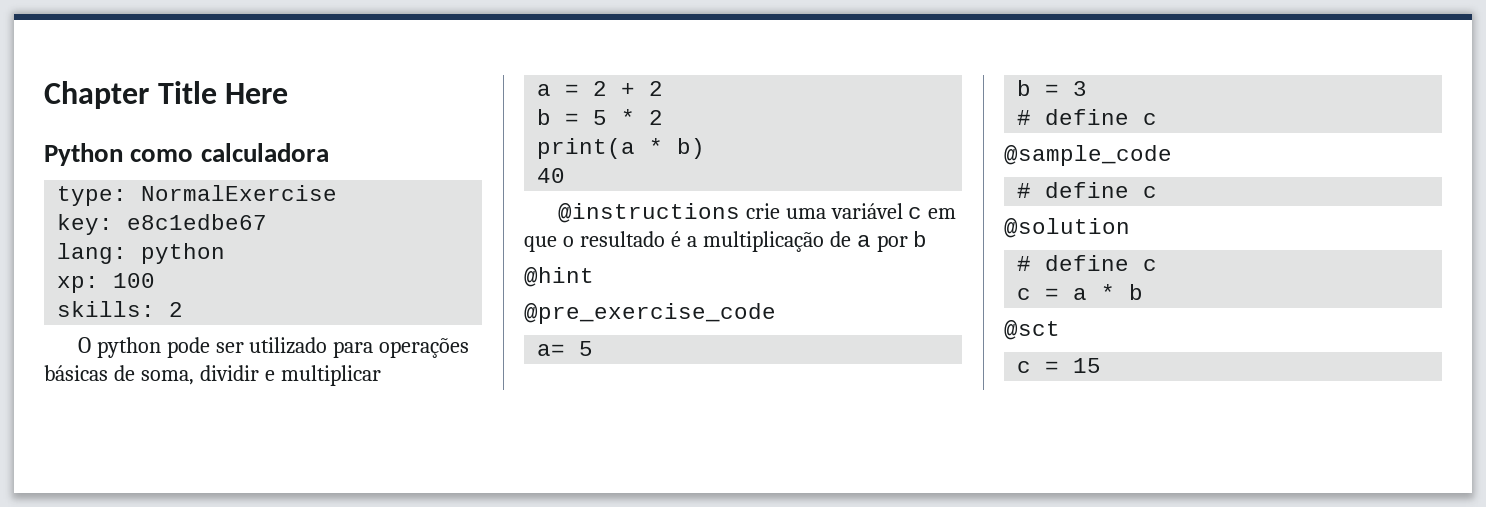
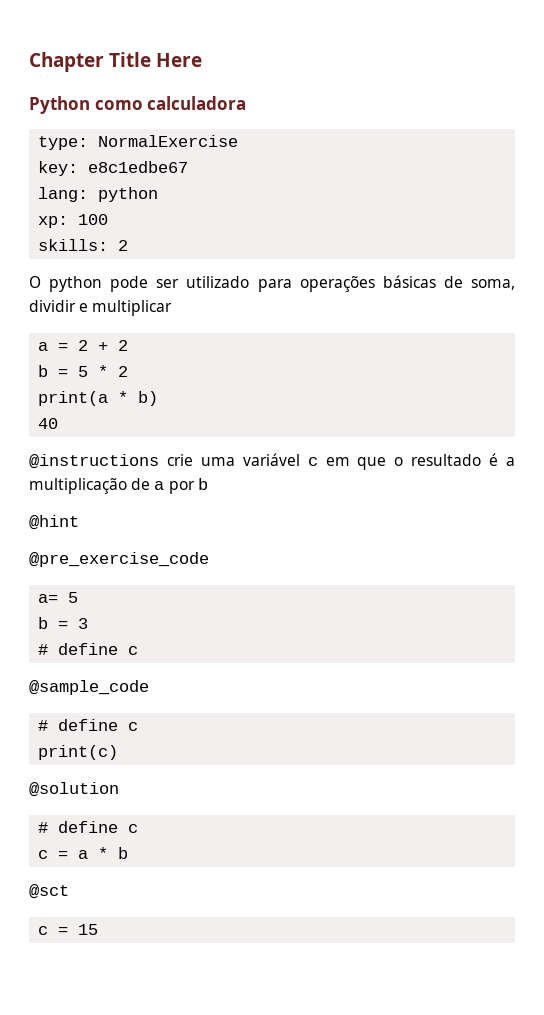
+ print(c)

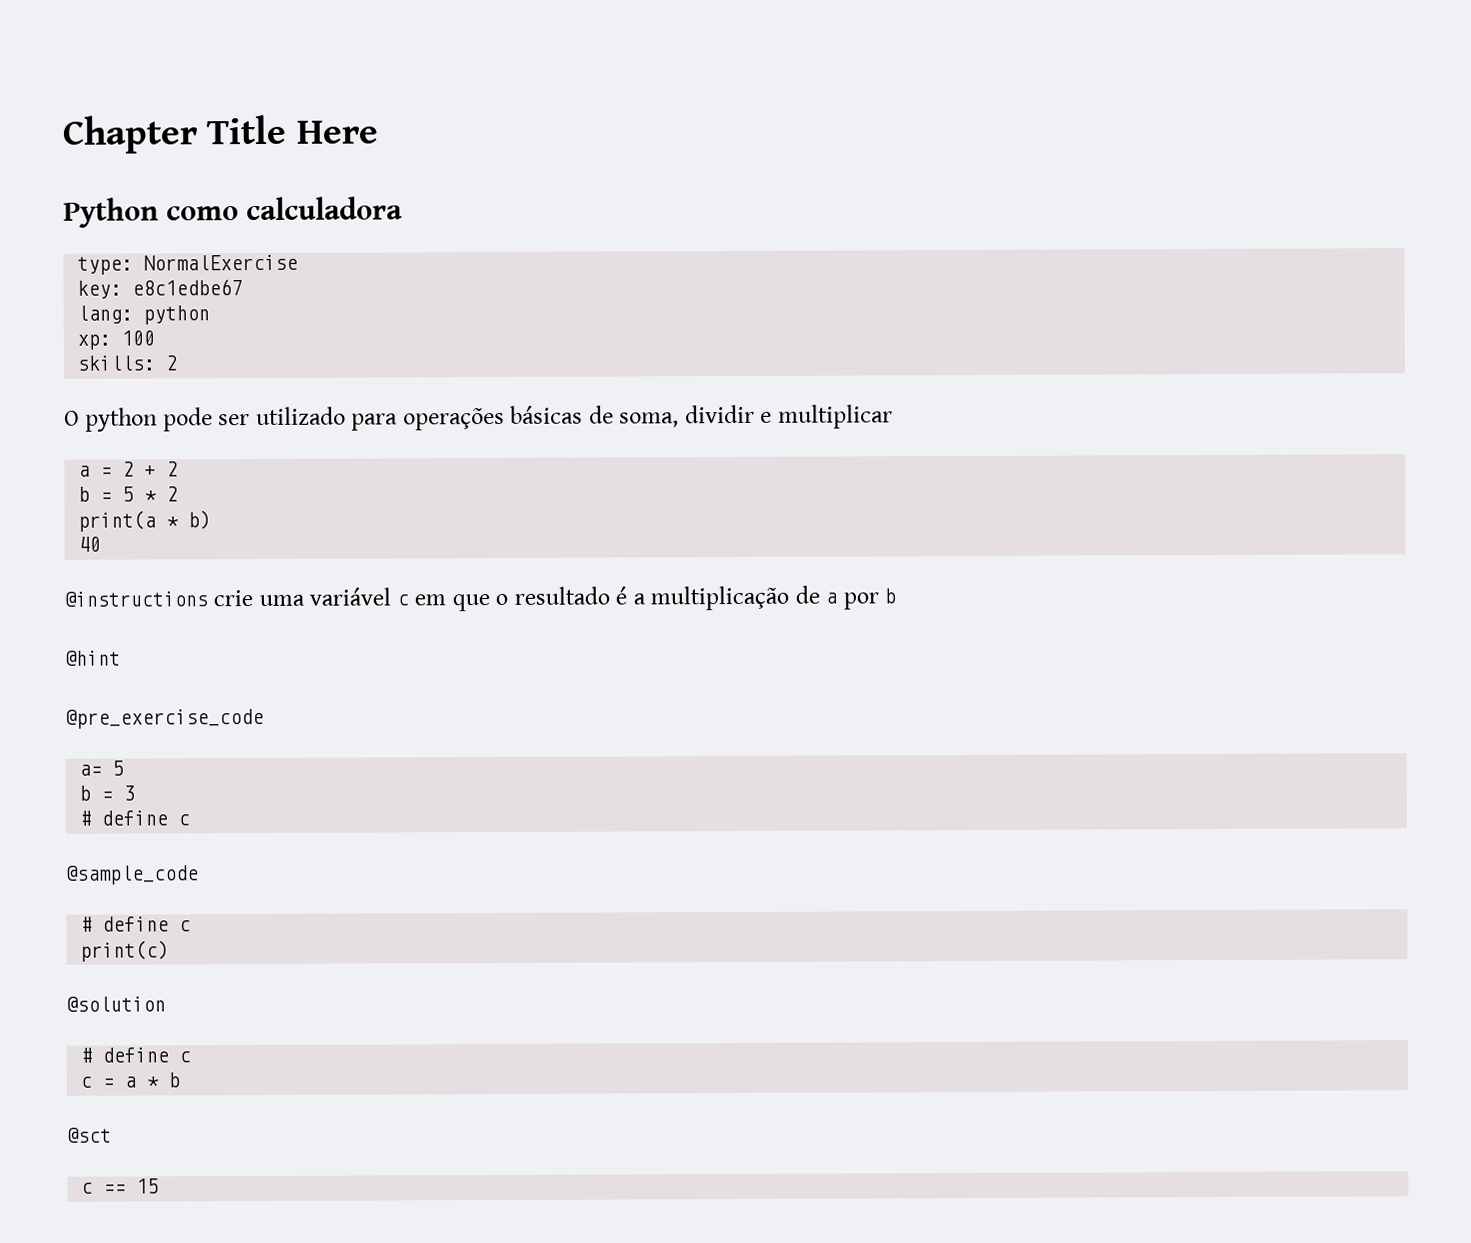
- c = 15
+ c == 15

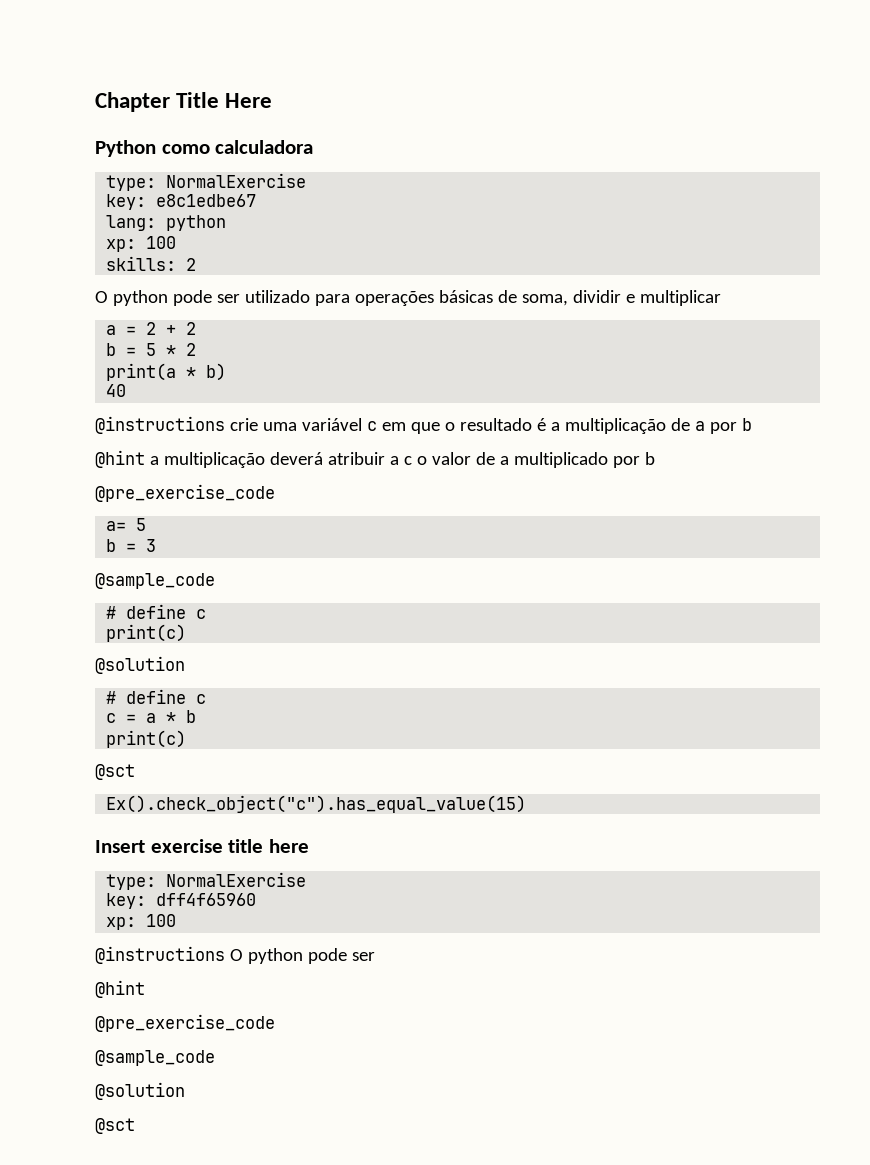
- @hint
+ @hint a multiplicação deverá atribuir a c o valor de a multiplicado por b
  b = 3
- # define c
  c = a * b
+ print(c)
- c == 15
+ Ex().check_object("c").has_equal_value(15)
+ Insert exercise title here
+ type: NormalExercise
+ key: dff4f65960
+ xp: 100
+ @instructions O python pode ser
+ @hint
+ @pre_exercise_code
+ @sample_code
+ @solution
+ @sct

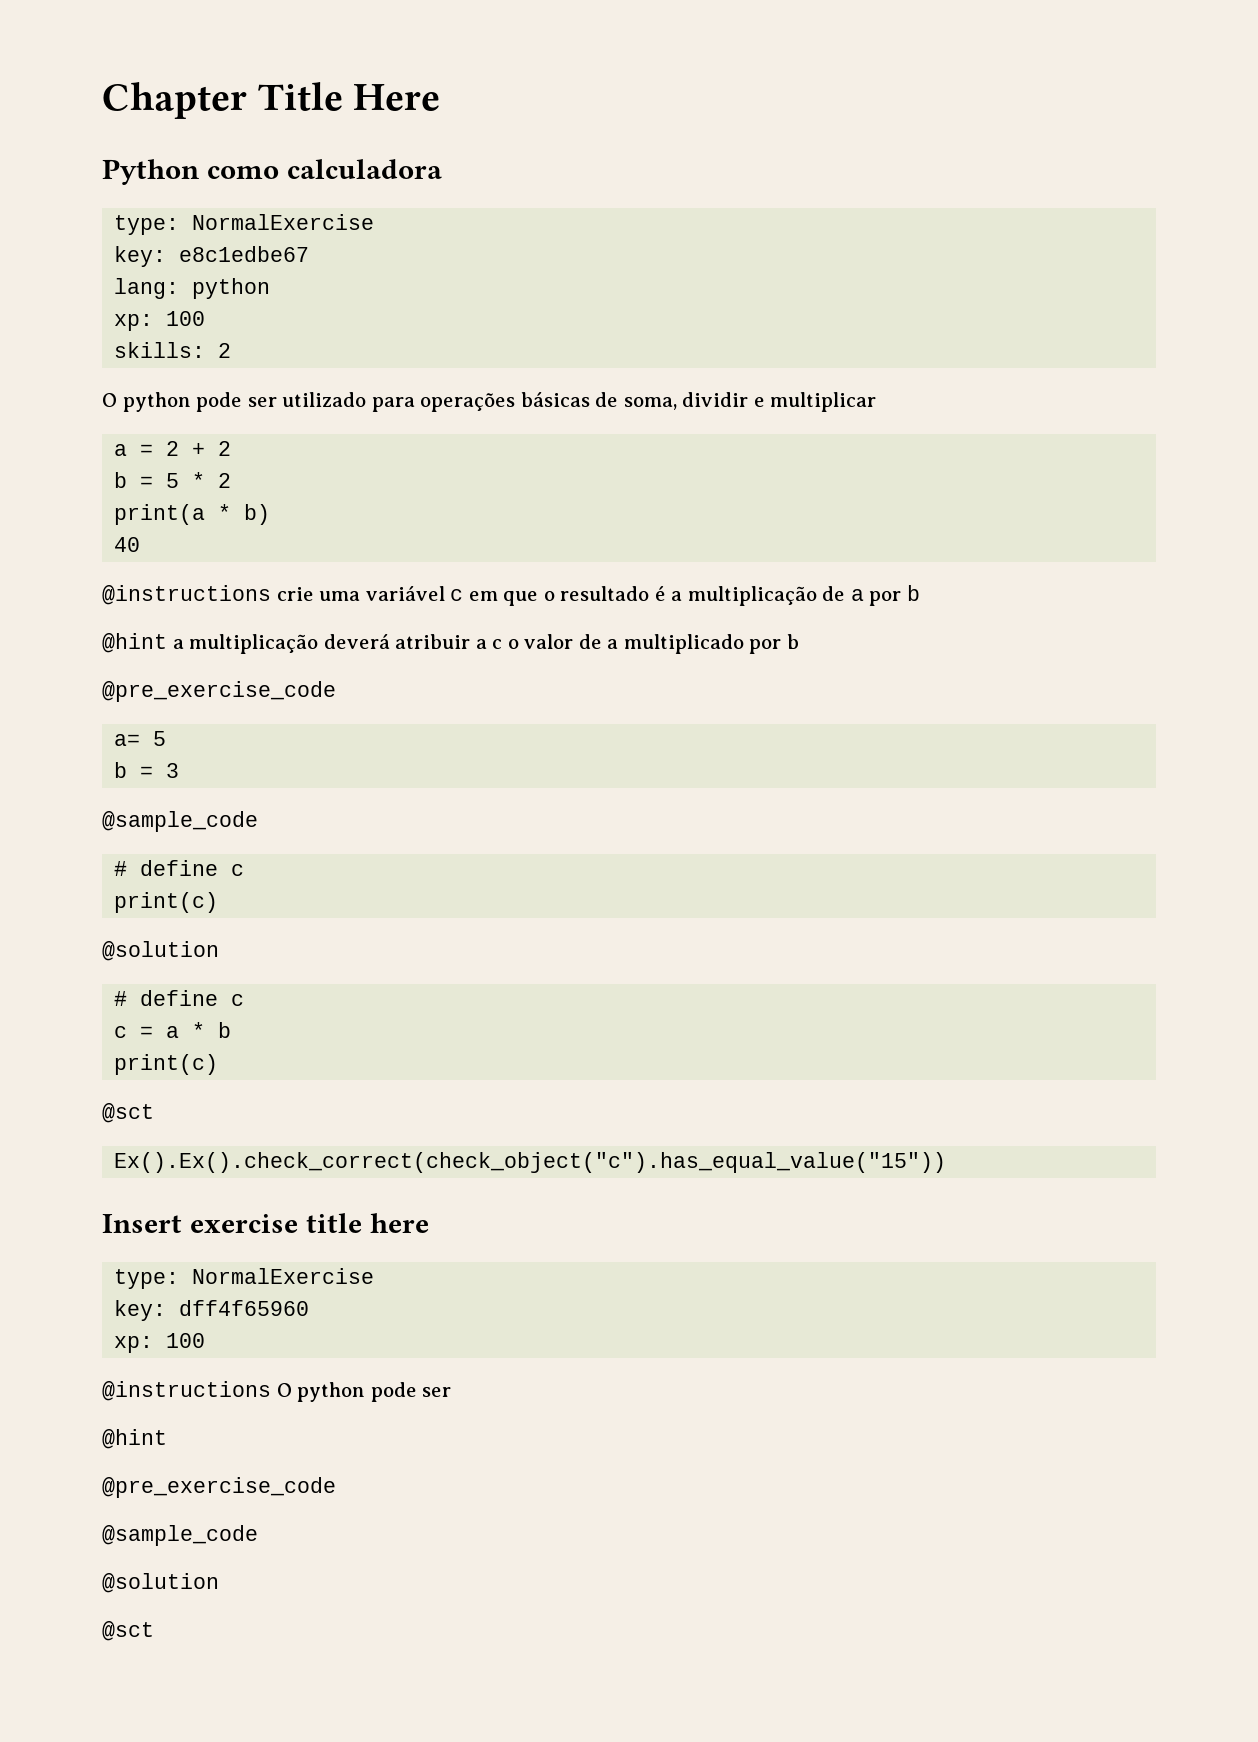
- Ex().check_object("c").has_equal_value(15)
+ Ex().Ex().check_correct(check_object("c").has_equal_value("15"))

